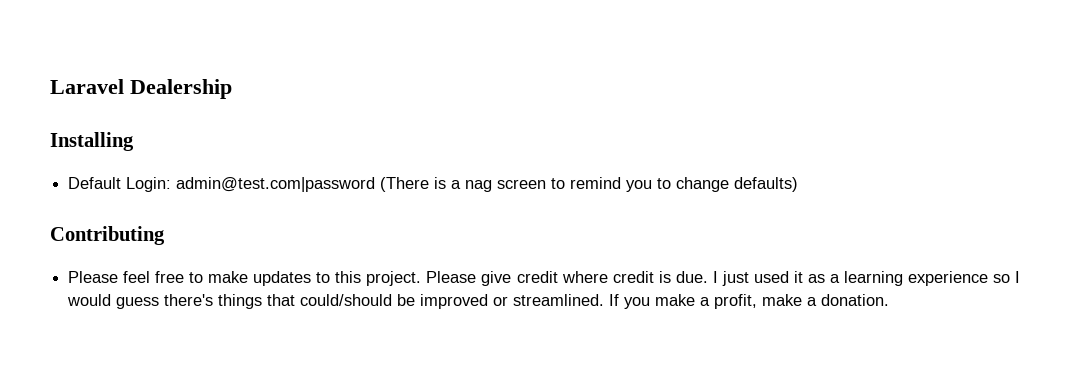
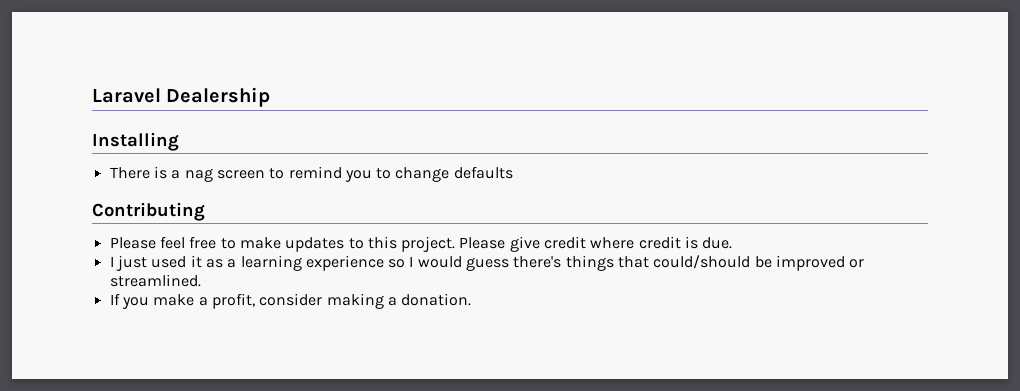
- Default Login: admin@test.com|password (There is a nag screen to remind you to change defaults)
+ There is a nag screen to remind you to change defaults
- Please give credit where credit is due. I just used it as a learning experience so I would guess there's things that could/should be improved or streamlined. If you make a profit, make a donation.
+ Please give credit where credit is due.
+ I just used it as a learning experience so I would guess there's things that could/should be improved or streamlined.
+ If you make a profit, consider making a donation.

